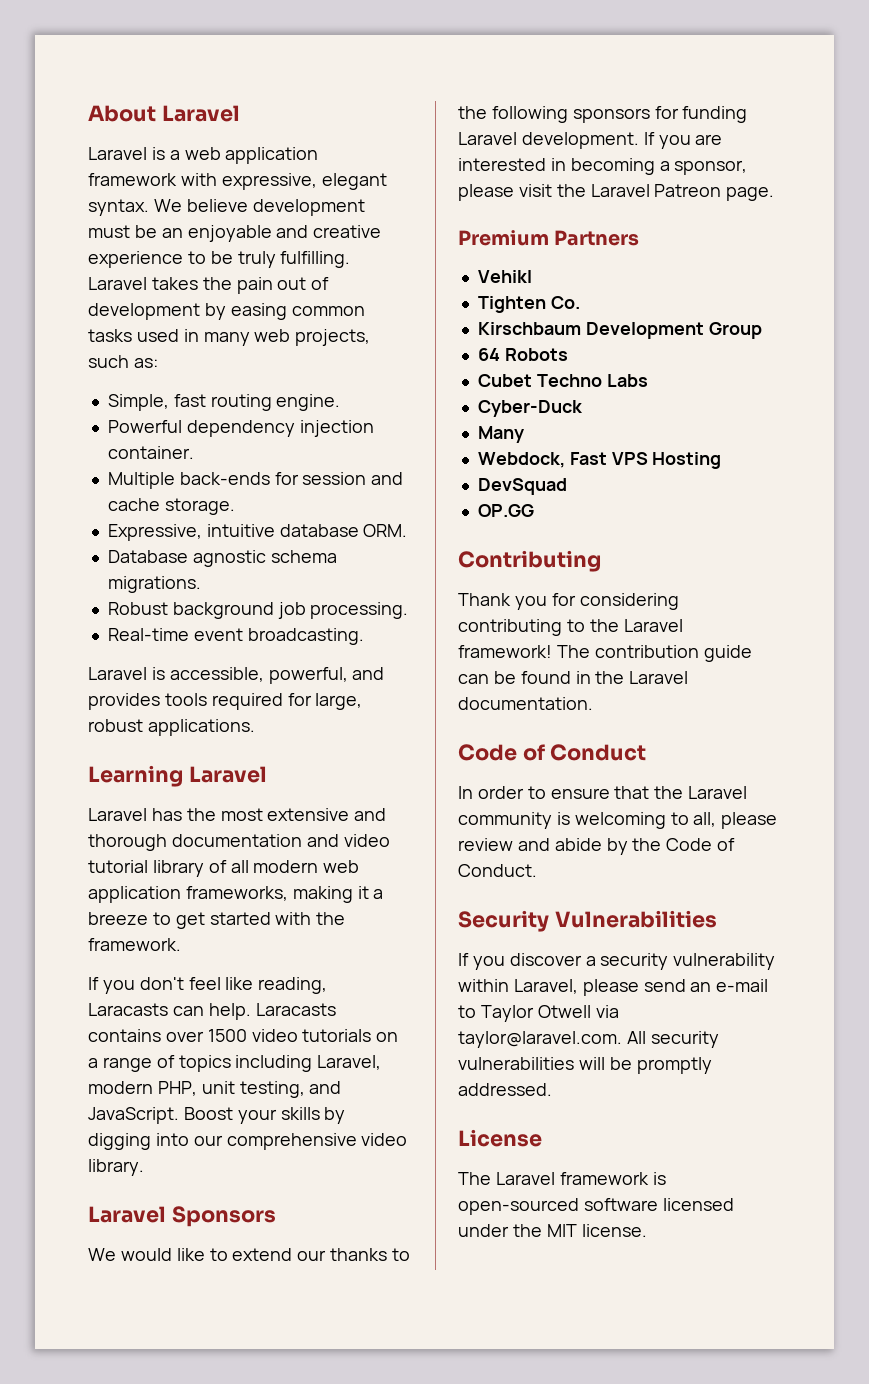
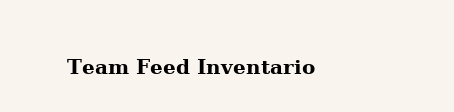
- About Laravel
- Laravel is a web application framework with expressive, elegant syntax. We believe development must be an enjoyable and creative experience to be truly fulfilling. Laravel takes the pain out of development by easing common tasks used in many web projects, such as:
- Simple, fast routing engine.
- Powerful dependency injection container.
- Multiple back-ends for session and cache storage.
- Expressive, intuitive database ORM.
- Database agnostic schema migrations.
- Robust background job processing.
- Real-time event broadcasting.
- Laravel is accessible, powerful, and provides tools required for large, robust applications.
- Learning Laravel
- Laravel has the most extensive and thorough documentation and video tutorial library of all modern web application frameworks, making it a breeze to get started with the framework.
- If you don't feel like reading, Laracasts can help. Laracasts contains over 1500 video tutorials on a range of topics including Laravel, modern PHP, unit testing, and JavaScript. Boost your skills by digging into our comprehensive video library.
- Laravel Sponsors
- We would like to extend our thanks to the following sponsors for funding Laravel development. If you are interested in becoming a sponsor, please visit the Laravel Patreon page.
- Premium Partners
- Vehikl
- Tighten Co.
- Kirschbaum Development Group
- 64 Robots
- Cubet Techno Labs
- Cyber-Duck
- Many
- Webdock, Fast VPS Hosting
- DevSquad
- OP.GG
- Contributing
- Thank you for considering contributing to the Laravel framework! The contribution guide can be found in the Laravel documentation.
- Code of Conduct
- In order to ensure that the Laravel community is welcoming to all, please review and abide by the Code of Conduct.
- Security Vulnerabilities
- If you discover a security vulnerability within Laravel, please send an e-mail to Taylor Otwell via taylor@laravel.com. All security vulnerabilities will be promptly addressed.
- License
- The Laravel framework is open-sourced software licensed under the MIT license.
+ Team Feed Inventario

